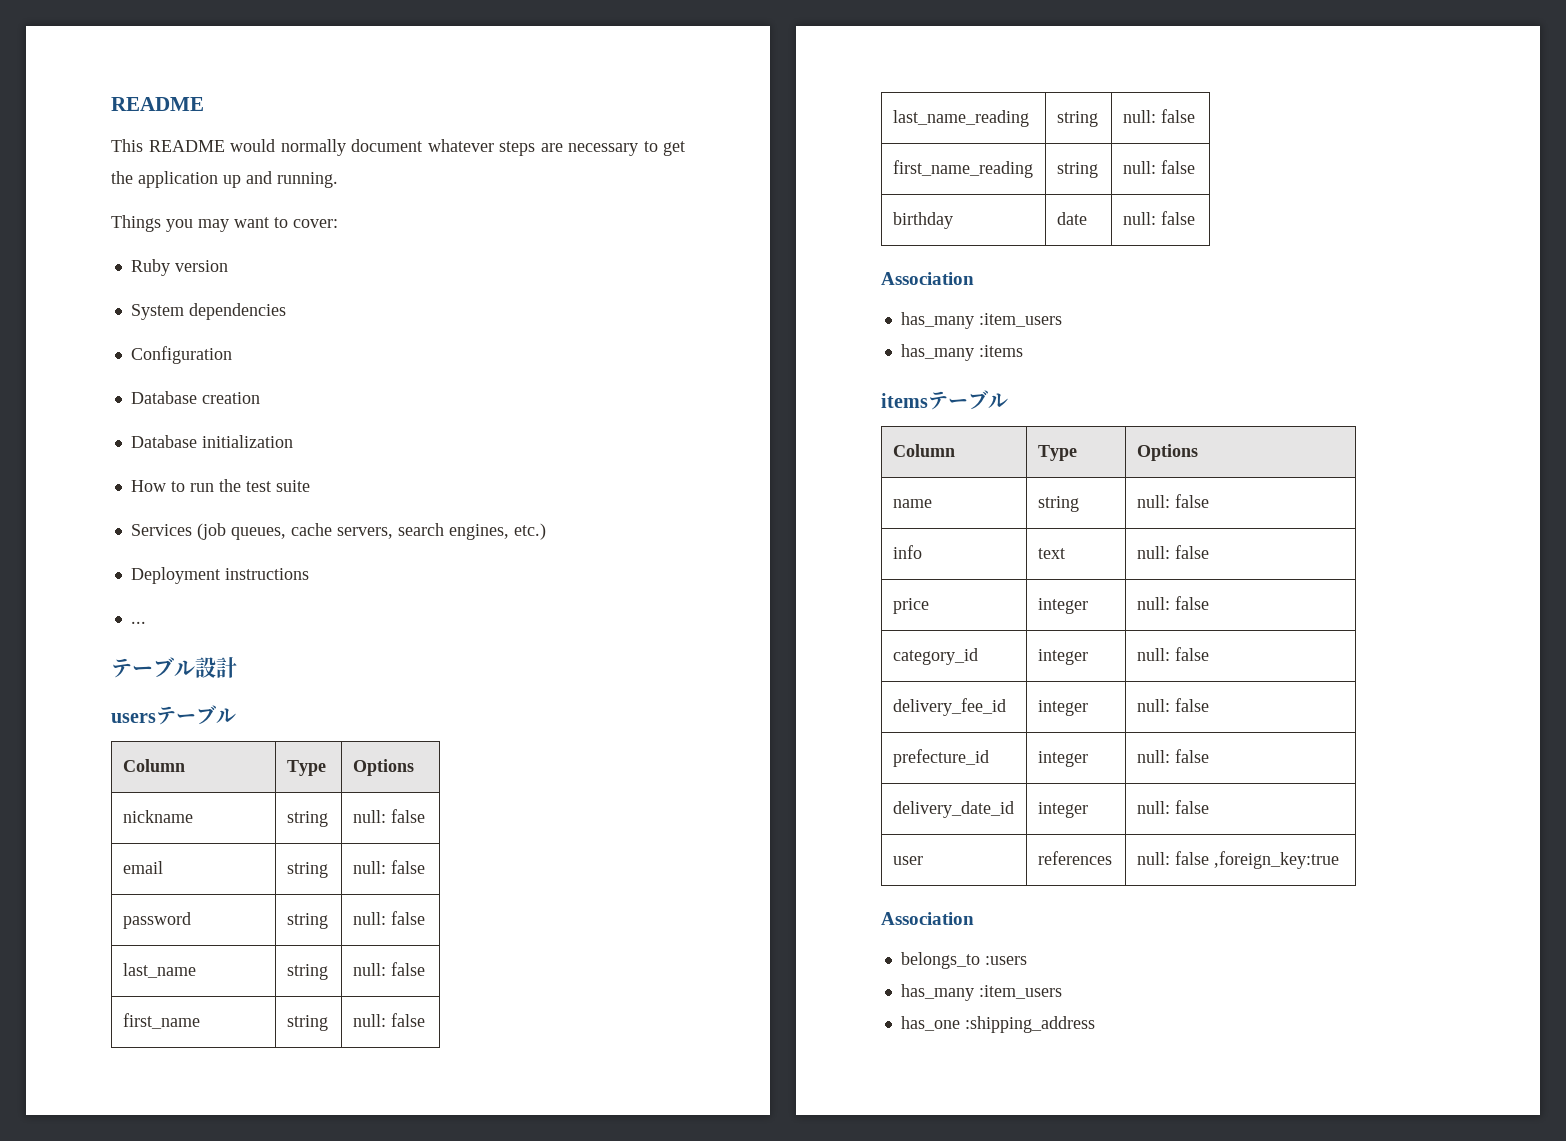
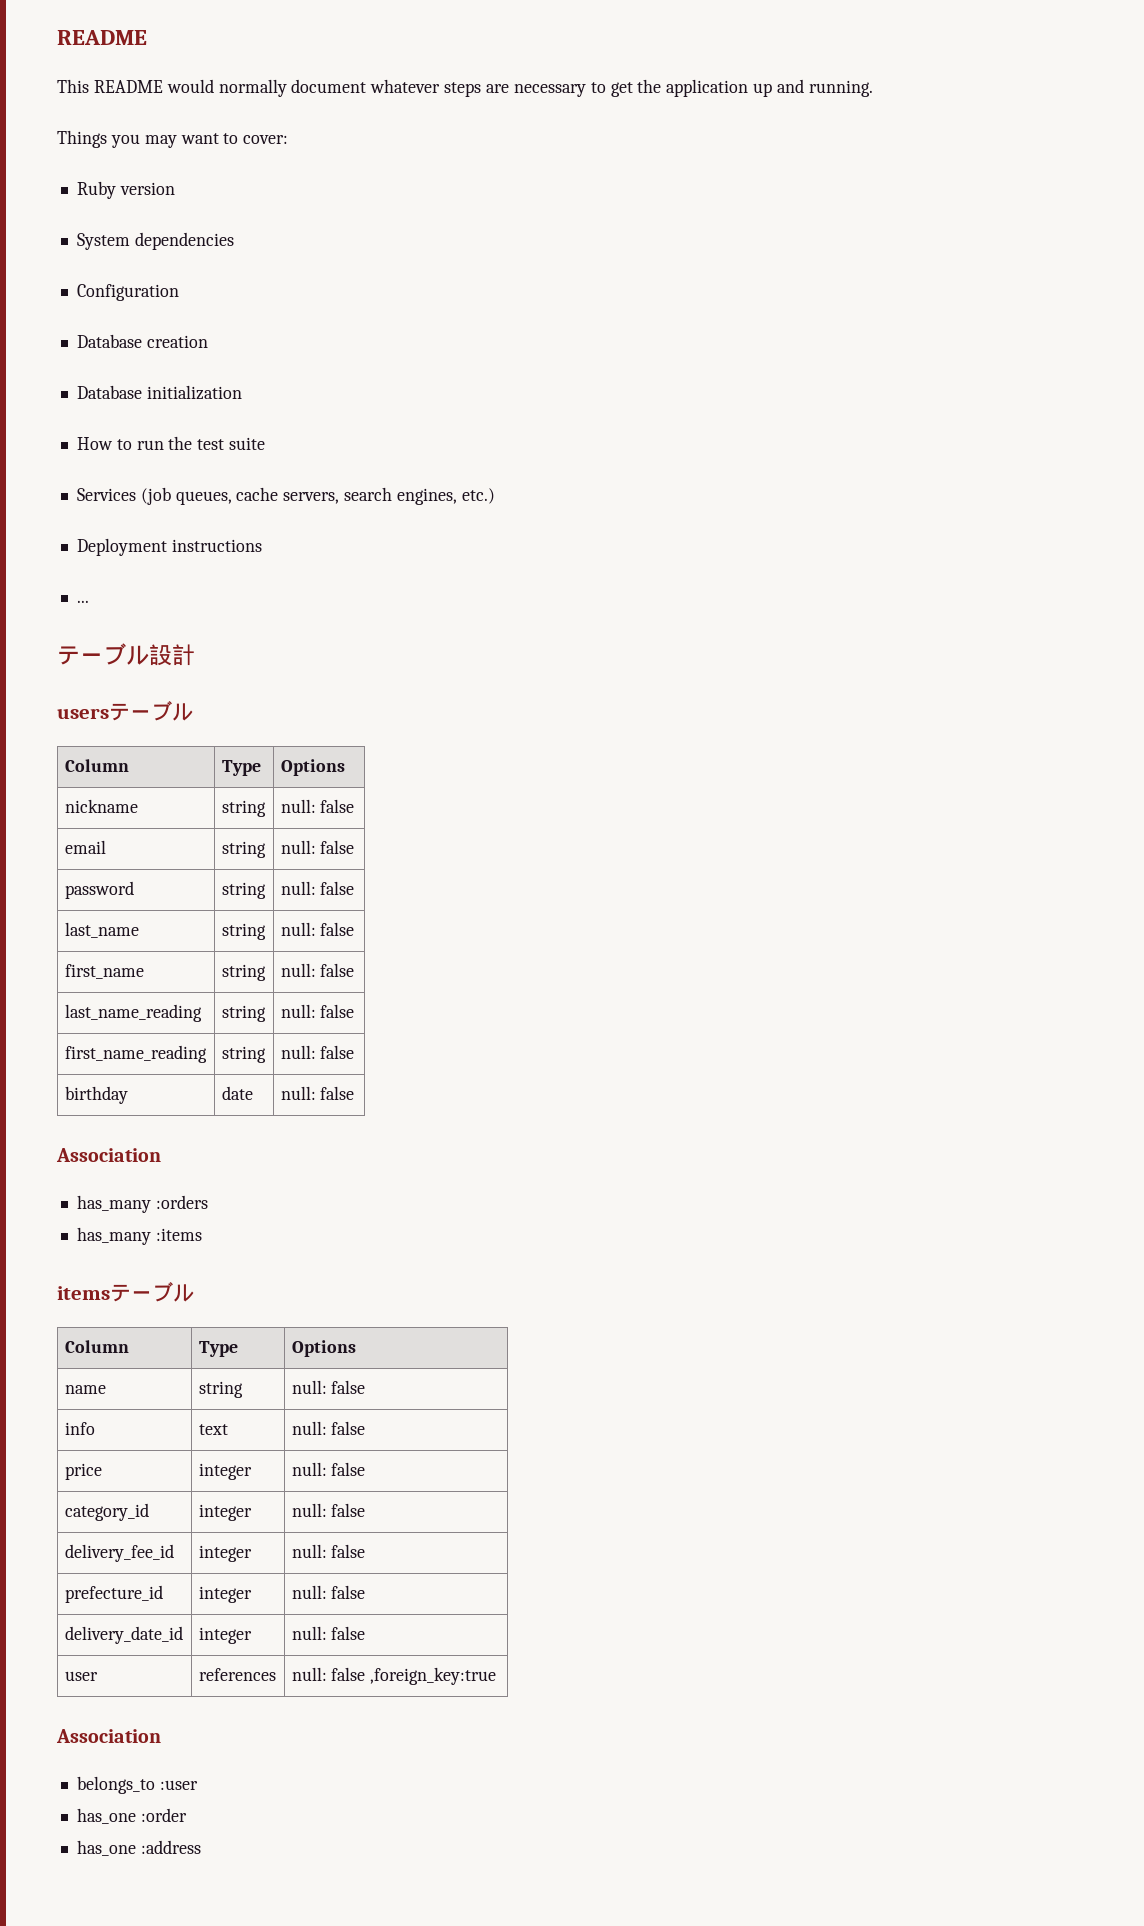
  birthday | date | null: false
  Association
- has_many :item_users
+ has_many :orders
- belongs_to :users
- has_many :item_users
- has_one :shipping_address
+ belongs_to :user
+ has_one :order
+ has_one :address

